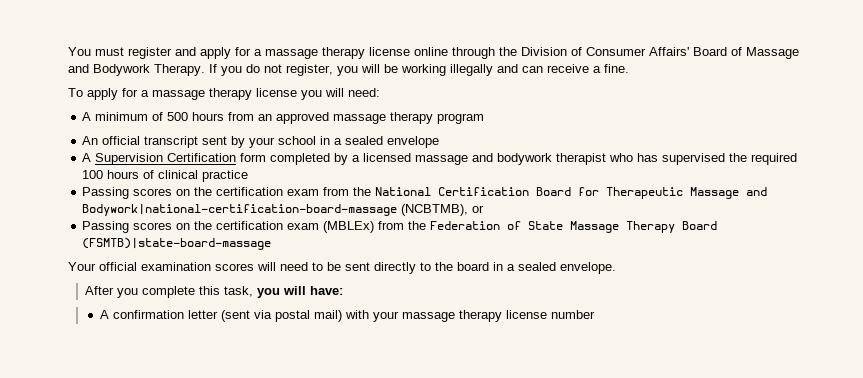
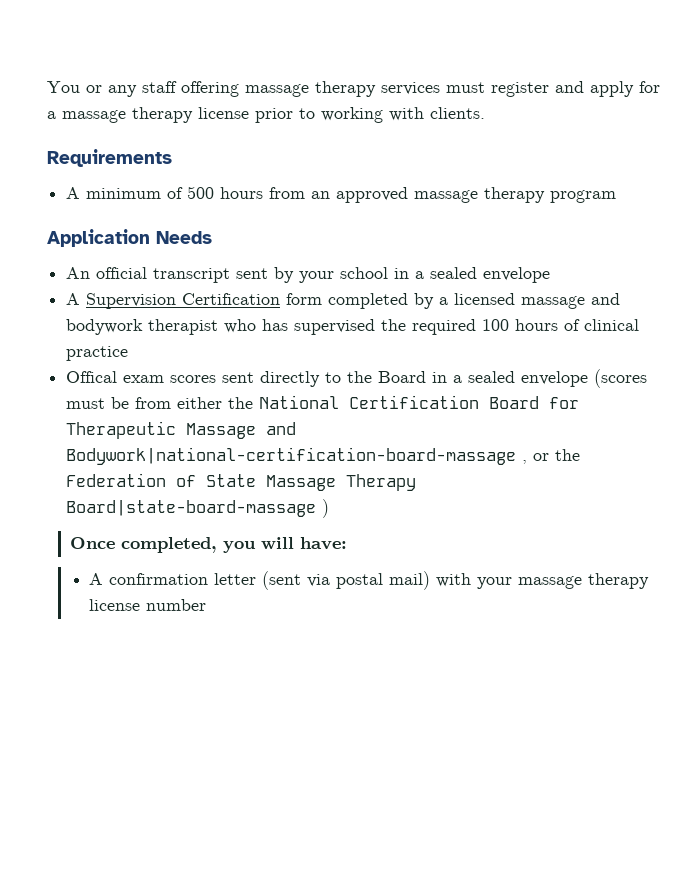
- You must register and apply for a massage therapy license online through the Division of Consumer Affairs' Board of Massage and Bodywork Therapy. If you do not register, you will be working illegally and can receive a fine.
- To apply for a massage therapy license you will need:
+ You or any staff offering massage therapy services must register and apply for a massage therapy license prior to working with clients.
+ Requirements
+ Application Needs
- Passing scores on the certification exam from the National Certification Board for Therapeutic Massage and Bodywork|national-certification-board-massage (NCBTMB), or
- Passing scores on the certification exam (MBLEx) from the Federation of State Massage Therapy Board (FSMTB)|state-board-massage
- Your official examination scores will need to be sent directly to the board in a sealed envelope.
- After you complete this task, you will have:
+ Offical exam scores sent directly to the Board in a sealed envelope (scores must be from either the National Certification Board for Therapeutic Massage and Bodywork|national-certification-board-massage , or the Federation of State Massage Therapy Board|state-board-massage )
+ Once completed, you will have:

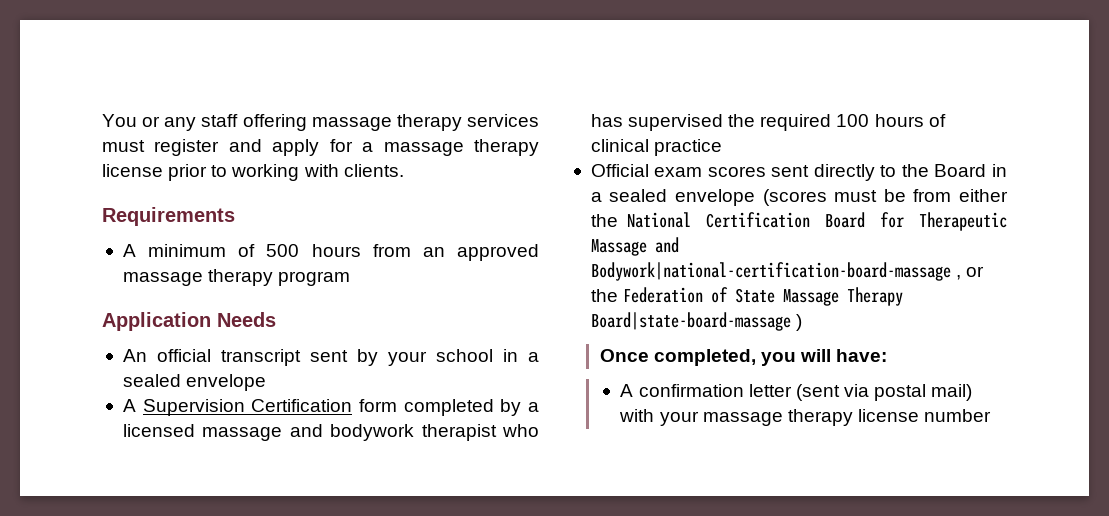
- Offical exam scores sent directly to the Board in a sealed envelope (scores must be from either the National Certification Board for Therapeutic Massage and Bodywork|national-certification-board-massage , or the Federation of State Massage Therapy Board|state-board-massage )
+ Official exam scores sent directly to the Board in a sealed envelope (scores must be from either the National Certification Board for Therapeutic Massage and Bodywork|national-certification-board-massage , or the Federation of State Massage Therapy Board|state-board-massage )

